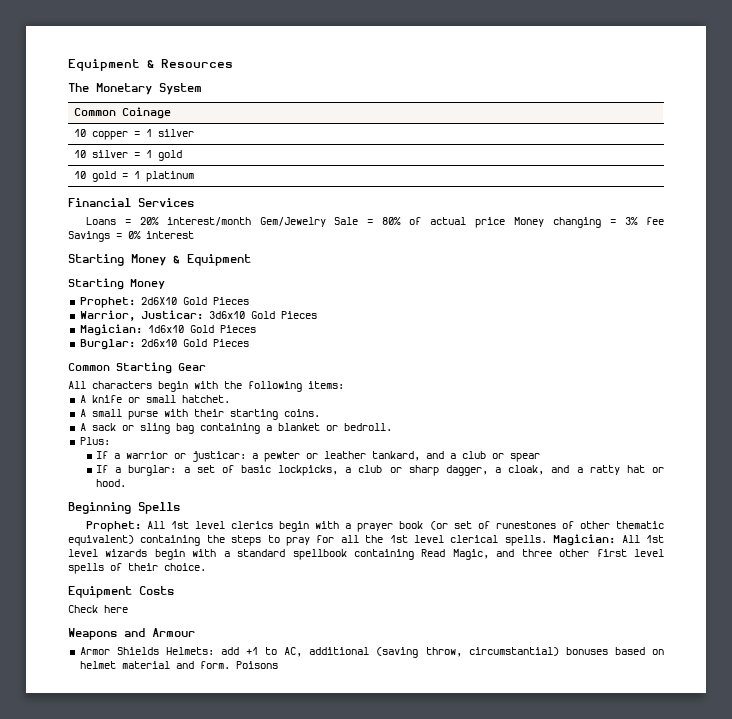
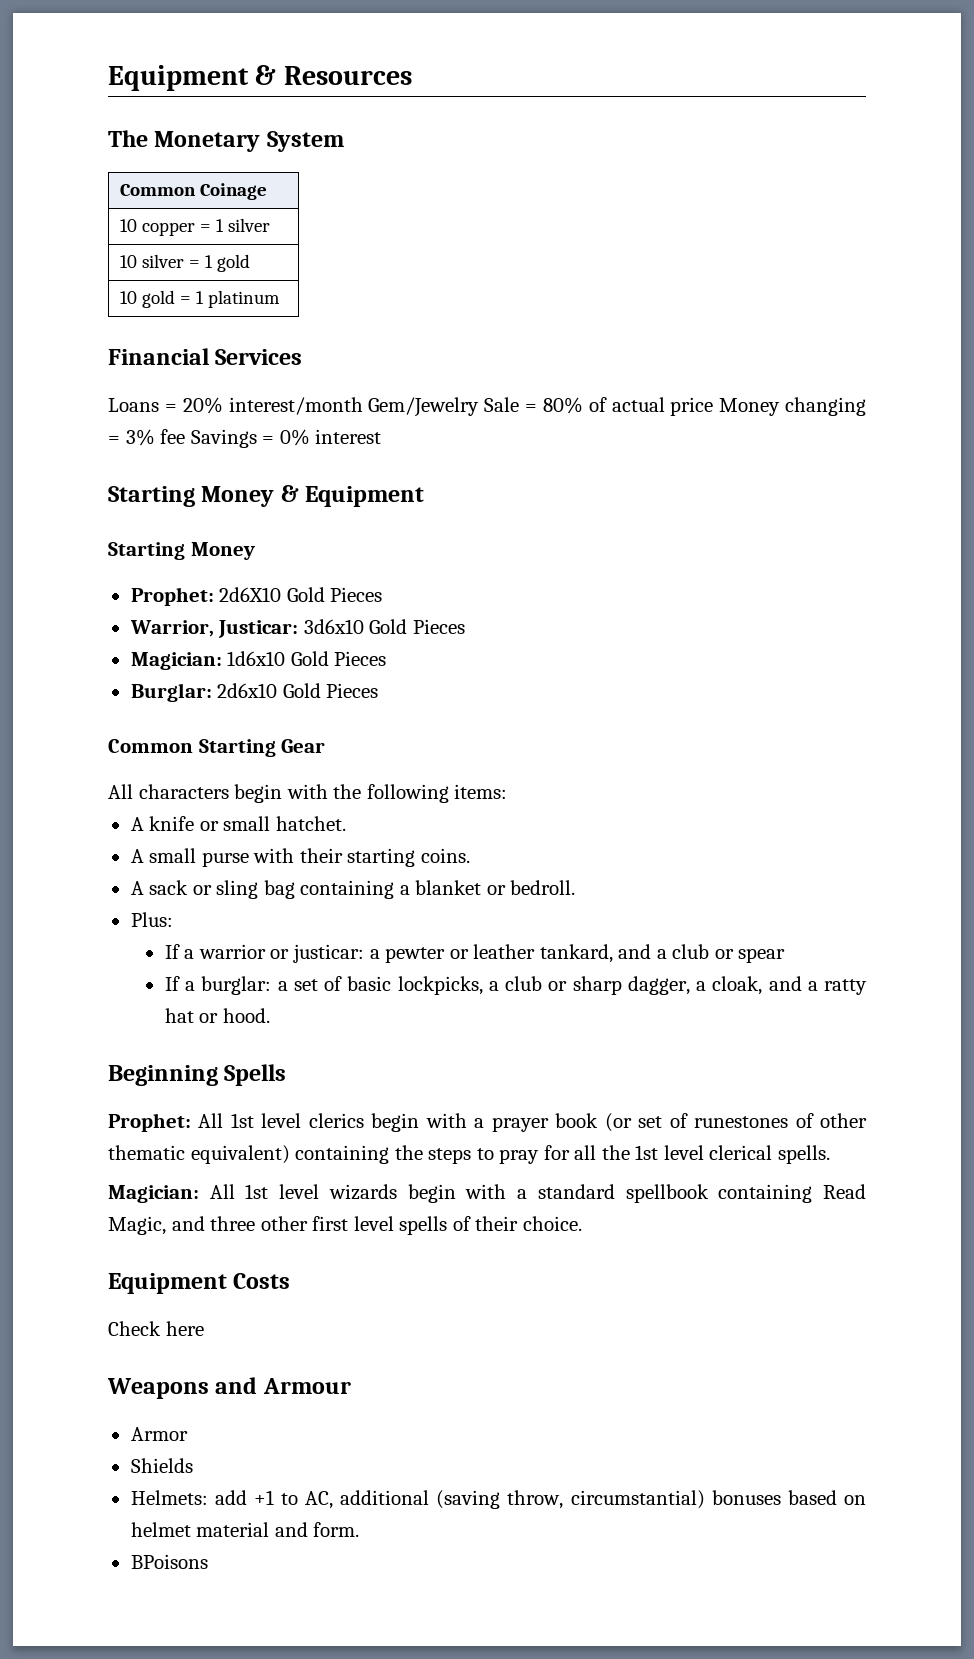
- Prophet: All 1st level clerics begin with a prayer book (or set of runestones of other thematic equivalent) containing the steps to pray for all the 1st level clerical spells. Magician: All 1st level wizards begin with a standard spellbook containing Read Magic, and three other first level spells of their choice.
+ Prophet: All 1st level clerics begin with a prayer book (or set of runestones of other thematic equivalent) containing the steps to pray for all the 1st level clerical spells.
+ Magician: All 1st level wizards begin with a standard spellbook containing Read Magic, and three other first level spells of their choice.
- Armor Shields Helmets: add +1 to AC, additional (saving throw, circumstantial) bonuses based on helmet material and form. Poisons
+ Armor
+ Shields
+ Helmets: add +1 to AC, additional (saving throw, circumstantial) bonuses based on helmet material and form.
+ BPoisons

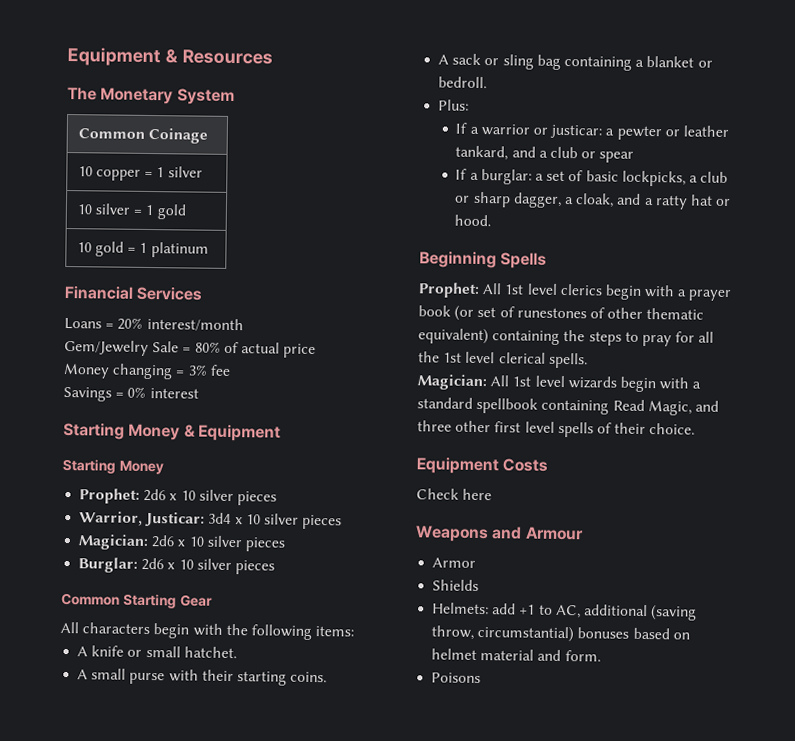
- Loans = 20% interest/month Gem/Jewelry Sale = 80% of actual price Money changing = 3% fee Savings = 0% interest
+ Loans = 20% interest/month
+ Gem/Jewelry Sale = 80% of actual price
+ Money changing = 3% fee
+ Savings = 0% interest
- Prophet: 2d6X10 Gold Pieces
- Warrior, Justicar: 3d6x10 Gold Pieces
- Magician: 1d6x10 Gold Pieces
- Burglar: 2d6x10 Gold Pieces
+ Prophet: 2d6 x 10 silver pieces
+ Warrior, Justicar: 3d4 x 10 silver pieces
+ Magician: 2d6 x 10 silver pieces
+ Burglar: 2d6 x 10 silver pieces
- BPoisons
+ Poisons

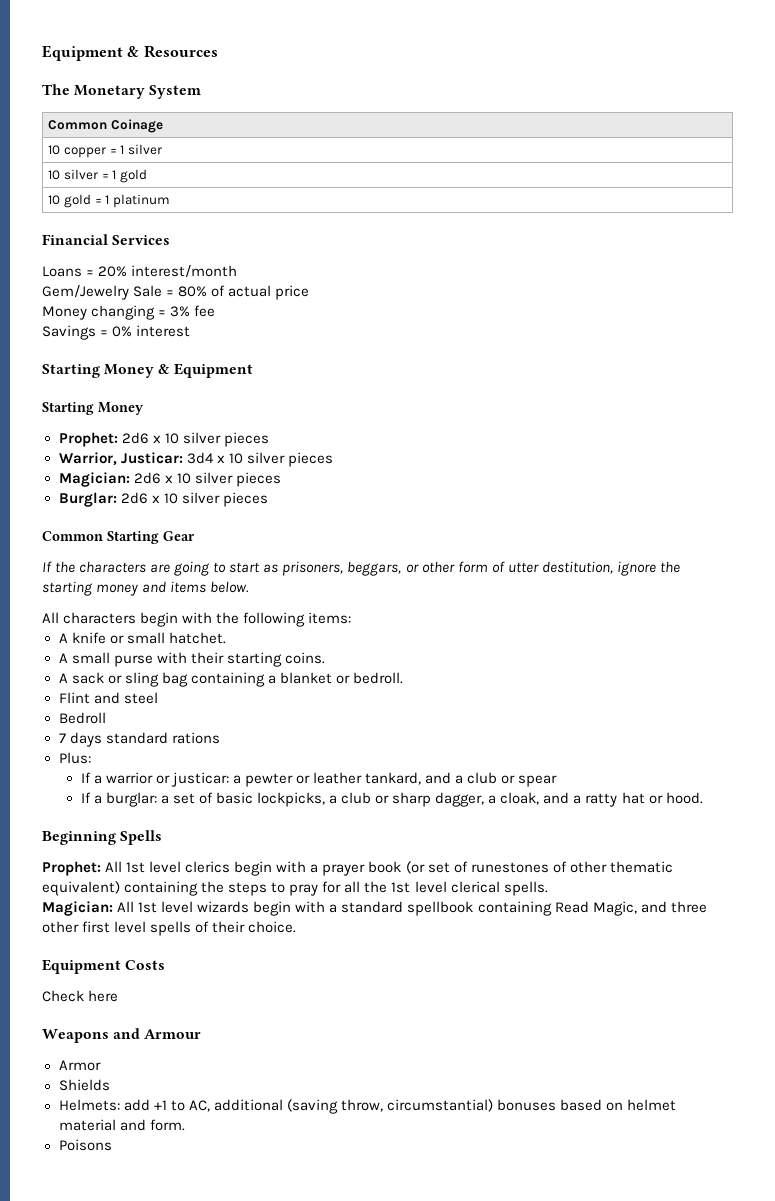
+ If the characters are going to start as prisoners, beggars, or other form of utter destitution, ignore the starting money and items below.
+ Flint and steel
+ Bedroll
+ 7 days standard rations

